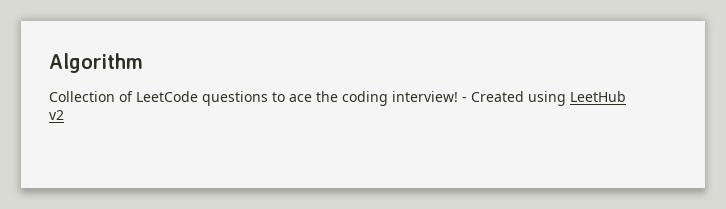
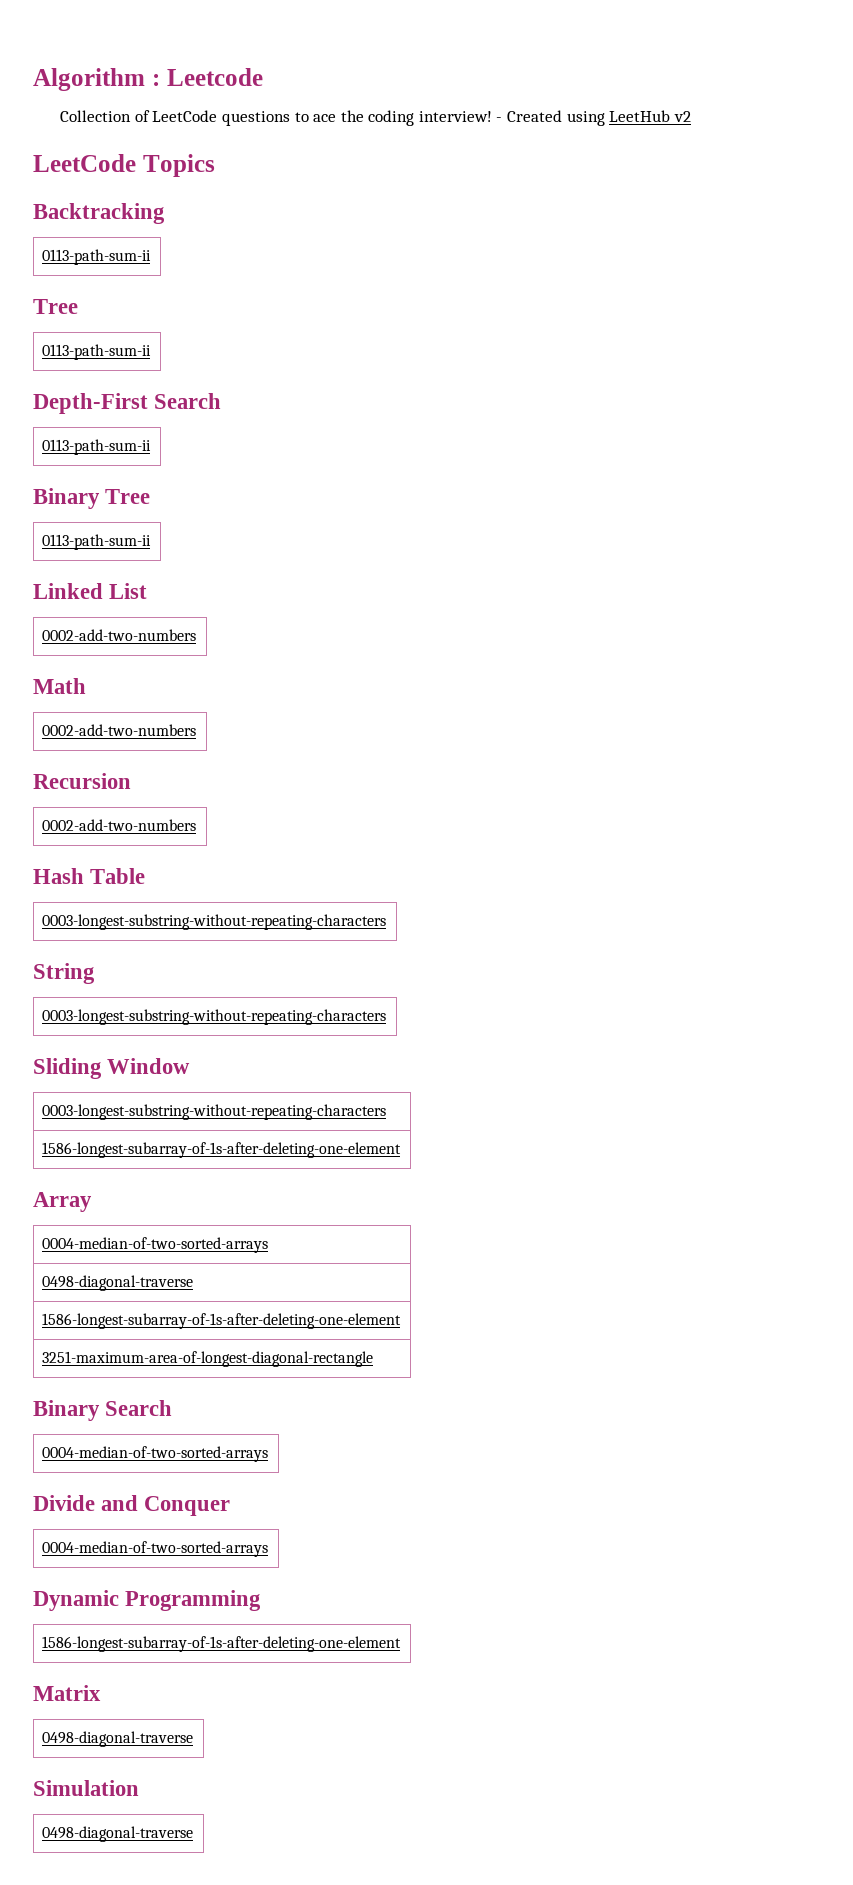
- Algorithm
+ Algorithm : Leetcode
+ LeetCode Topics
+ Backtracking
+ 0113-path-sum-ii
+ Tree
+ 0113-path-sum-ii
+ Depth-First Search
+ 0113-path-sum-ii
+ Binary Tree
+ 0113-path-sum-ii
+ Linked List
+ 0002-add-two-numbers
+ Math
+ 0002-add-two-numbers
+ Recursion
+ 0002-add-two-numbers
+ Hash Table
+ 0003-longest-substring-without-repeating-characters
+ String
+ 0003-longest-substring-without-repeating-characters
+ Sliding Window
+ 0003-longest-substring-without-repeating-characters
+ 1586-longest-subarray-of-1s-after-deleting-one-element
+ Array
+ 0004-median-of-two-sorted-arrays
+ 0498-diagonal-traverse
+ 1586-longest-subarray-of-1s-after-deleting-one-element
+ 3251-maximum-area-of-longest-diagonal-rectangle
+ Binary Search
+ 0004-median-of-two-sorted-arrays
+ Divide and Conquer
+ 0004-median-of-two-sorted-arrays
+ Dynamic Programming
+ 1586-longest-subarray-of-1s-after-deleting-one-element
+ Matrix
+ 0498-diagonal-traverse
+ Simulation
+ 0498-diagonal-traverse

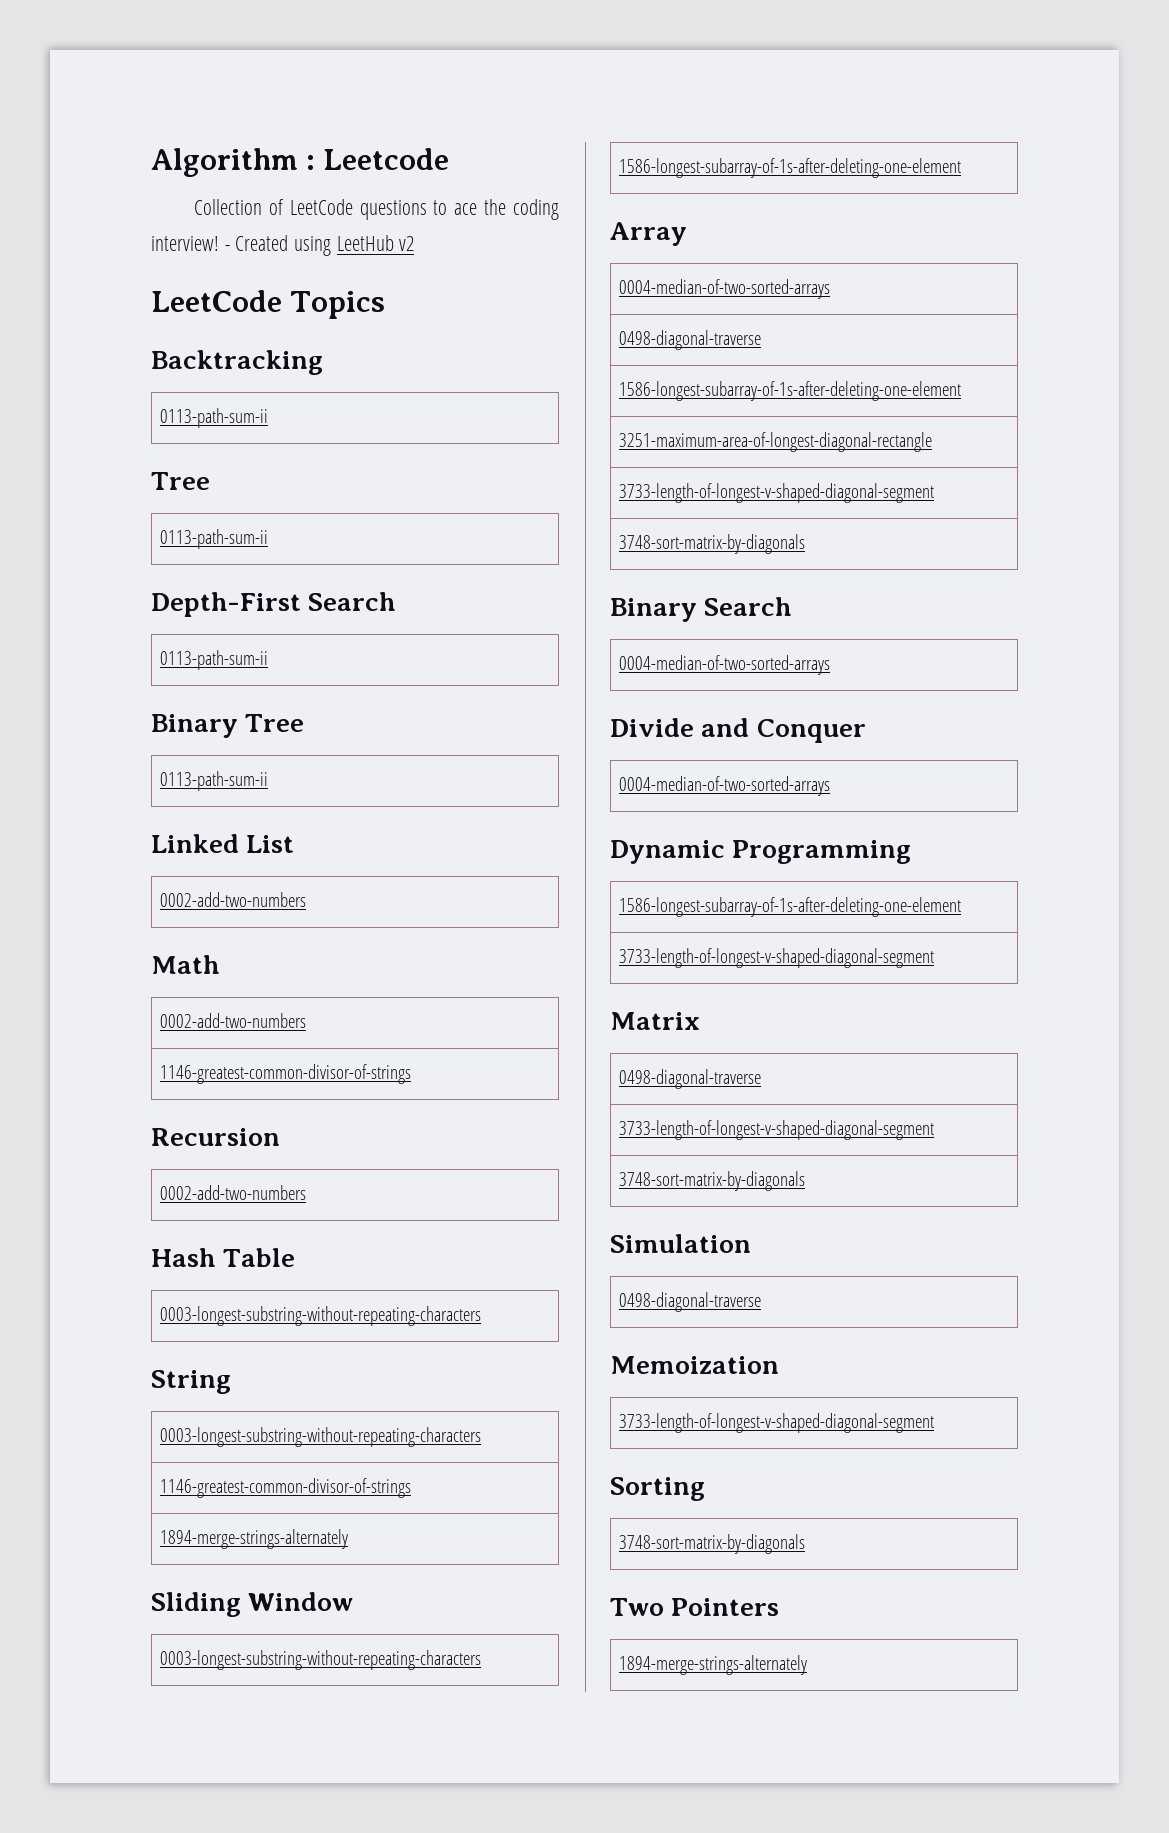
  Math
  0002-add-two-numbers
+ 1146-greatest-common-divisor-of-strings
  String
  0003-longest-substring-without-repeating-characters
+ 1146-greatest-common-divisor-of-strings
+ 1894-merge-strings-alternately
  3251-maximum-area-of-longest-diagonal-rectangle
+ 3733-length-of-longest-v-shaped-diagonal-segment
+ 3748-sort-matrix-by-diagonals
  Dynamic Programming
  1586-longest-subarray-of-1s-after-deleting-one-element
+ 3733-length-of-longest-v-shaped-diagonal-segment
  Matrix
  0498-diagonal-traverse
+ 3733-length-of-longest-v-shaped-diagonal-segment
+ 3748-sort-matrix-by-diagonals
+ Memoization
+ 3733-length-of-longest-v-shaped-diagonal-segment
+ Sorting
+ 3748-sort-matrix-by-diagonals
+ Two Pointers
+ 1894-merge-strings-alternately

